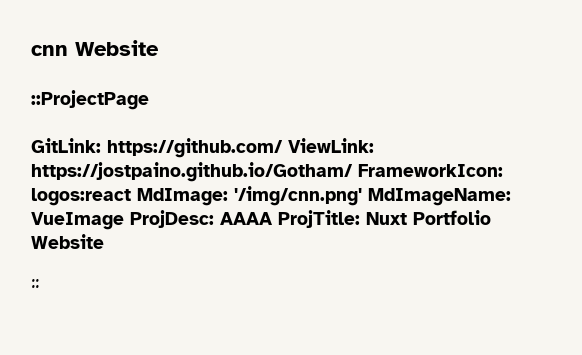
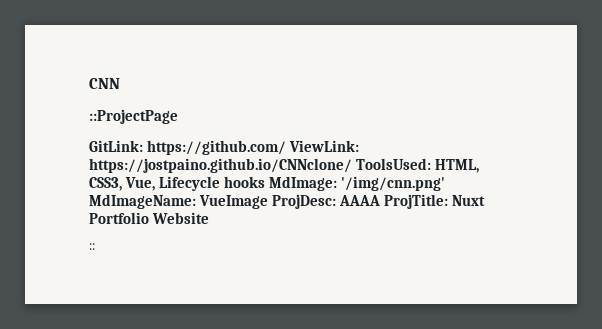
- cnn Website
+ CNN
- GitLink: https://github.com/ ViewLink: https://jostpaino.github.io/Gotham/ FrameworkIcon: logos:react MdImage: '/img/cnn.png' MdImageName: VueImage ProjDesc: AAAA ProjTitle: Nuxt Portfolio Website
+ GitLink: https://github.com/ ViewLink: https://jostpaino.github.io/CNNclone/ ToolsUsed: HTML, CSS3, Vue, Lifecycle hooks MdImage: '/img/cnn.png' MdImageName: VueImage ProjDesc: AAAA ProjTitle: Nuxt Portfolio Website

